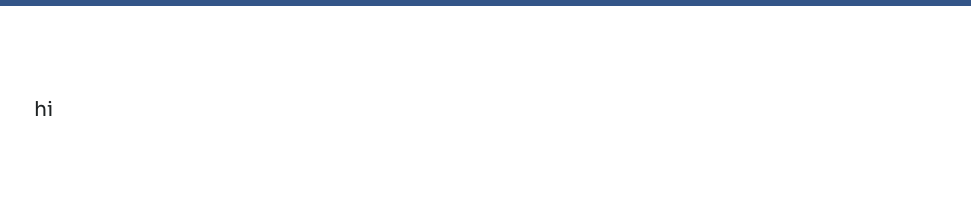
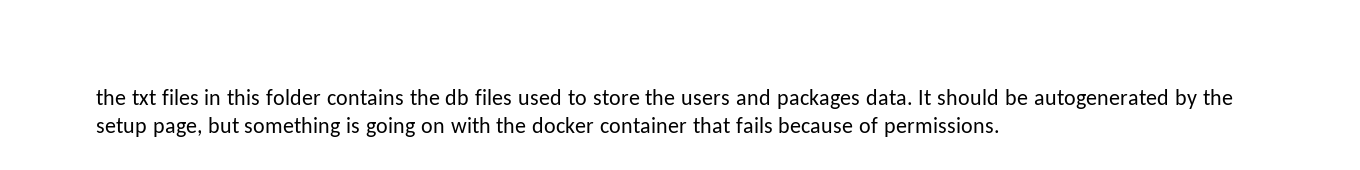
- hi
+ the txt files in this folder contains the db files used to store the users and packages data. It should be autogenerated by the setup page, but something is going on with the docker container that fails because of permissions.

